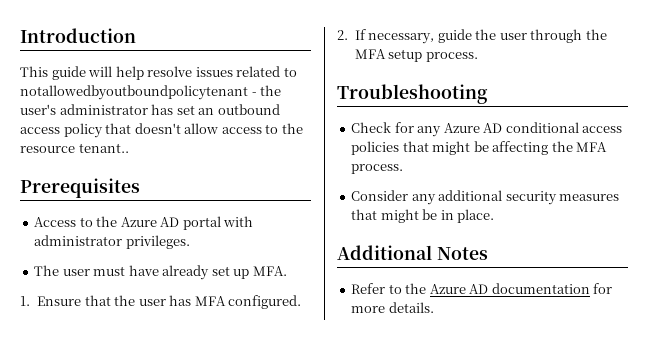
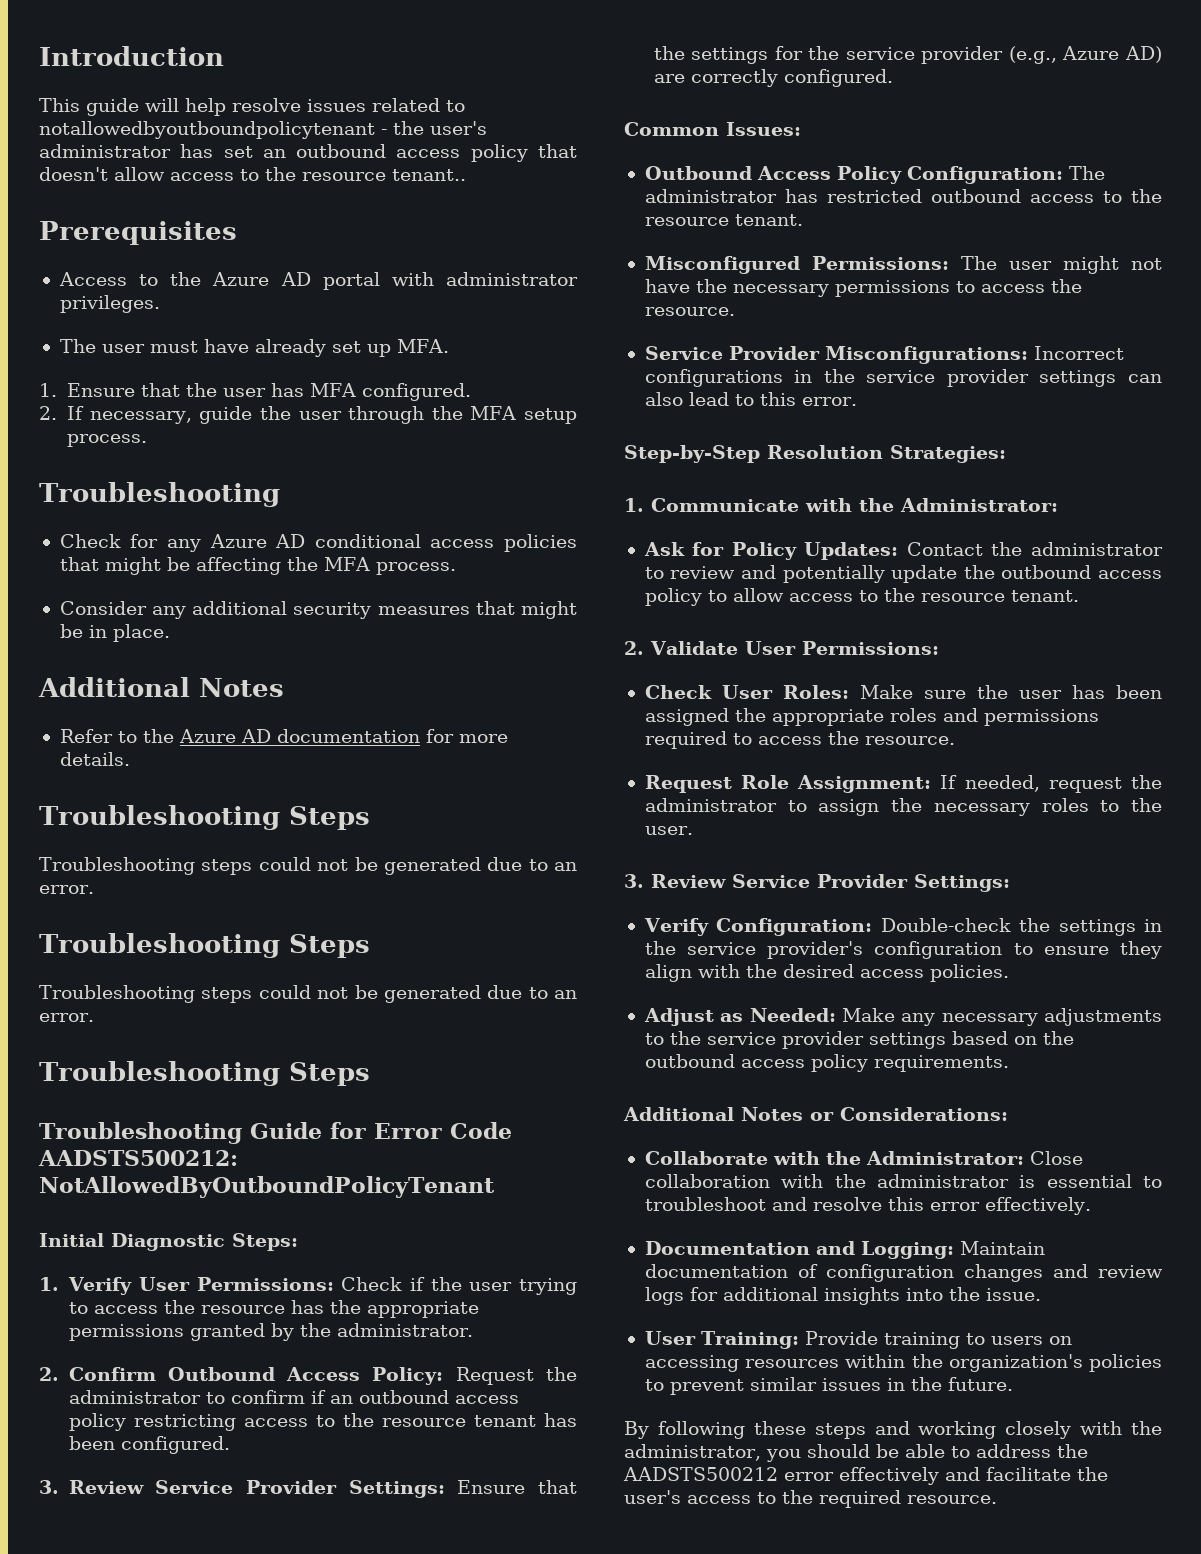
  Refer to the Azure AD documentation for more details.
+ Troubleshooting Steps
+ Troubleshooting steps could not be generated due to an error.
+ Troubleshooting Steps
+ Troubleshooting steps could not be generated due to an error.
+ Troubleshooting Steps
+ Troubleshooting Guide for Error Code AADSTS500212: NotAllowedByOutboundPolicyTenant
+ Initial Diagnostic Steps:
+ 1. Verify User Permissions: Check if the user trying to access the resource has the appropriate permissions granted by the administrator.
+ 2. Confirm Outbound Access Policy: Request the administrator to confirm if an outbound access policy restricting access to the resource tenant has been configured.
+ 3. Review Service Provider Settings: Ensure that the settings for the service provider (e.g., Azure AD) are correctly configured.
+ Common Issues:
+ Outbound Access Policy Configuration: The administrator has restricted outbound access to the resource tenant.
+ Misconfigured Permissions: The user might not have the necessary permissions to access the resource.
+ Service Provider Misconfigurations: Incorrect configurations in the service provider settings can also lead to this error.
+ Step-by-Step Resolution Strategies:
+ 1. Communicate with the Administrator:
+ Ask for Policy Updates: Contact the administrator to review and potentially update the outbound access policy to allow access to the resource tenant.
+ 2. Validate User Permissions:
+ Check User Roles: Make sure the user has been assigned the appropriate roles and permissions required to access the resource.
+ Request Role Assignment: If needed, request the administrator to assign the necessary roles to the user.
+ 3. Review Service Provider Settings:
+ Verify Configuration: Double-check the settings in the service provider's configuration to ensure they align with the desired access policies.
+ Adjust as Needed: Make any necessary adjustments to the service provider settings based on the outbound access policy requirements.
+ Additional Notes or Considerations:
+ Collaborate with the Administrator: Close collaboration with the administrator is essential to troubleshoot and resolve this error effectively.
+ Documentation and Logging: Maintain documentation of configuration changes and review logs for additional insights into the issue.
+ User Training: Provide training to users on accessing resources within the organization's policies to prevent similar issues in the future.
+ By following these steps and working closely with the administrator, you should be able to address the AADSTS500212 error effectively and facilitate the user's access to the required resource.

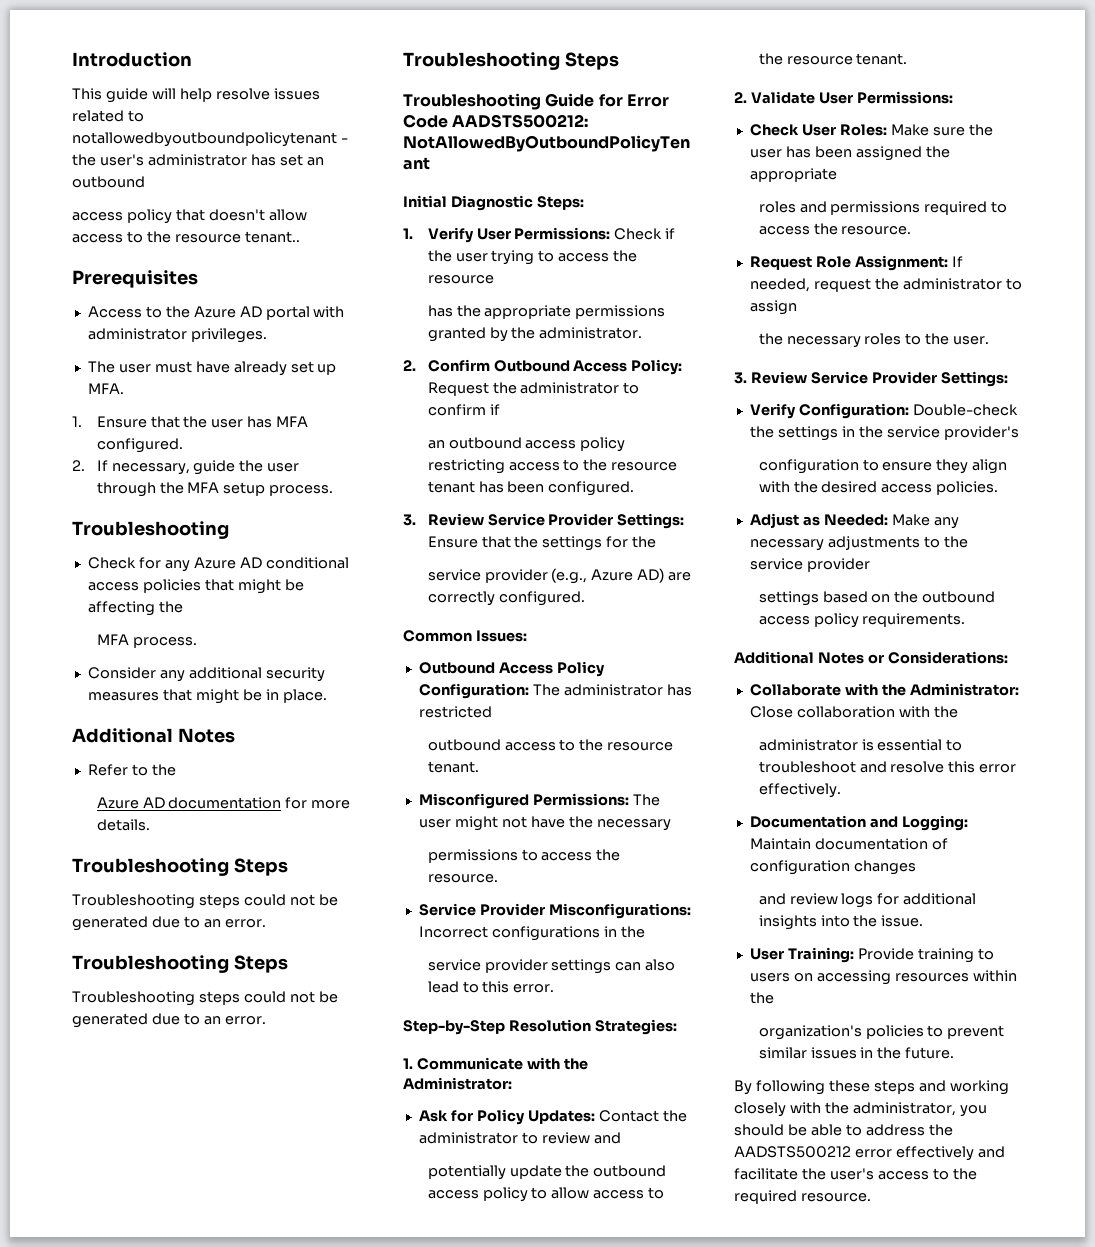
- This guide will help resolve issues related to notallowedbyoutboundpolicytenant - the user's administrator has set an outbound access policy that doesn't allow access to the resource tenant..
+ This guide will help resolve issues related to notallowedbyoutboundpolicytenant - the user's administrator has set an outbound
+ access policy that doesn't allow access to the resource tenant..
- Check for any Azure AD conditional access policies that might be affecting the MFA process.
+ Check for any Azure AD conditional access policies that might be affecting the
+ MFA process.
- Refer to the Azure AD documentation for more details.
+ Refer to the
+ Azure AD documentation for more details.
- 1. Verify User Permissions: Check if the user trying to access the resource has the appropriate permissions granted by the administrator.
+ 1. Verify User Permissions: Check if the user trying to access the resource
+ has the appropriate permissions granted by the administrator.
- 2. Confirm Outbound Access Policy: Request the administrator to confirm if an outbound access policy restricting access to the resource tenant has been configured.
+ 2. Confirm Outbound Access Policy: Request the administrator to confirm if
+ an outbound access policy restricting access to the resource tenant has been configured.
- 3. Review Service Provider Settings: Ensure that the settings for the service provider (e.g., Azure AD) are correctly configured.
+ 3. Review Service Provider Settings: Ensure that the settings for the
+ service provider (e.g., Azure AD) are correctly configured.
- Outbound Access Policy Configuration: The administrator has restricted outbound access to the resource tenant.
+ Outbound Access Policy Configuration: The administrator has restricted
+ outbound access to the resource tenant.
- Misconfigured Permissions: The user might not have the necessary permissions to access the resource.
+ Misconfigured Permissions: The user might not have the necessary
+ permissions to access the resource.
- Service Provider Misconfigurations: Incorrect configurations in the service provider settings can also lead to this error.
+ Service Provider Misconfigurations: Incorrect configurations in the
+ service provider settings can also lead to this error.
- Ask for Policy Updates: Contact the administrator to review and potentially update the outbound access policy to allow access to the resource tenant.
+ Ask for Policy Updates: Contact the administrator to review and
+ potentially update the outbound access policy to allow access to the resource tenant.
- Check User Roles: Make sure the user has been assigned the appropriate roles and permissions required to access the resource.
+ Check User Roles: Make sure the user has been assigned the appropriate
+ roles and permissions required to access the resource.
- Request Role Assignment: If needed, request the administrator to assign the necessary roles to the user.
+ Request Role Assignment: If needed, request the administrator to assign
+ the necessary roles to the user.
- Verify Configuration: Double-check the settings in the service provider's configuration to ensure they align with the desired access policies.
+ Verify Configuration: Double-check the settings in the service provider's
+ configuration to ensure they align with the desired access policies.
- Adjust as Needed: Make any necessary adjustments to the service provider settings based on the outbound access policy requirements.
+ Adjust as Needed: Make any necessary adjustments to the service provider
+ settings based on the outbound access policy requirements.
- Collaborate with the Administrator: Close collaboration with the administrator is essential to troubleshoot and resolve this error effectively.
+ Collaborate with the Administrator: Close collaboration with the
+ administrator is essential to troubleshoot and resolve this error effectively.
- Documentation and Logging: Maintain documentation of configuration changes and review logs for additional insights into the issue.
+ Documentation and Logging: Maintain documentation of configuration changes
+ and review logs for additional insights into the issue.
- User Training: Provide training to users on accessing resources within the organization's policies to prevent similar issues in the future.
+ User Training: Provide training to users on accessing resources within the
+ organization's policies to prevent similar issues in the future.

